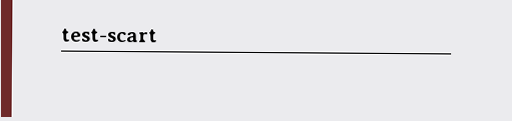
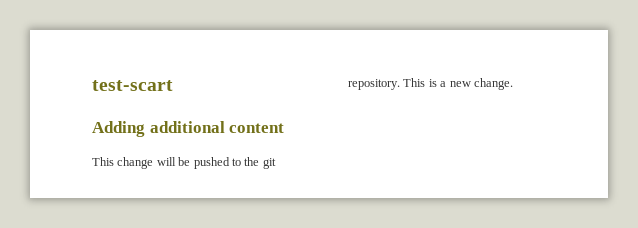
+ Adding additional content
+ This change will be pushed to the git repository. This is a new change.

